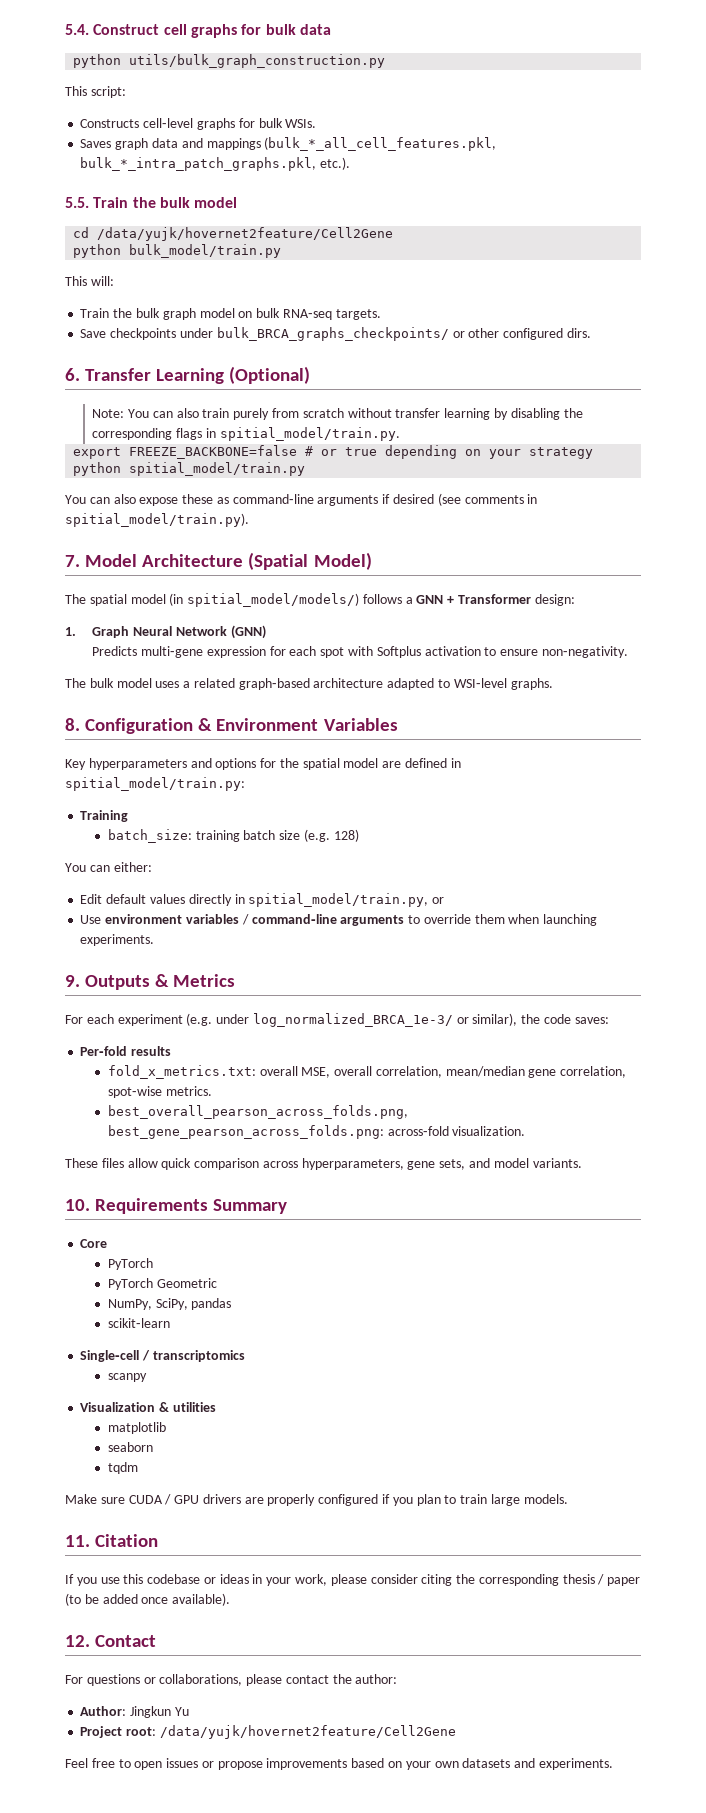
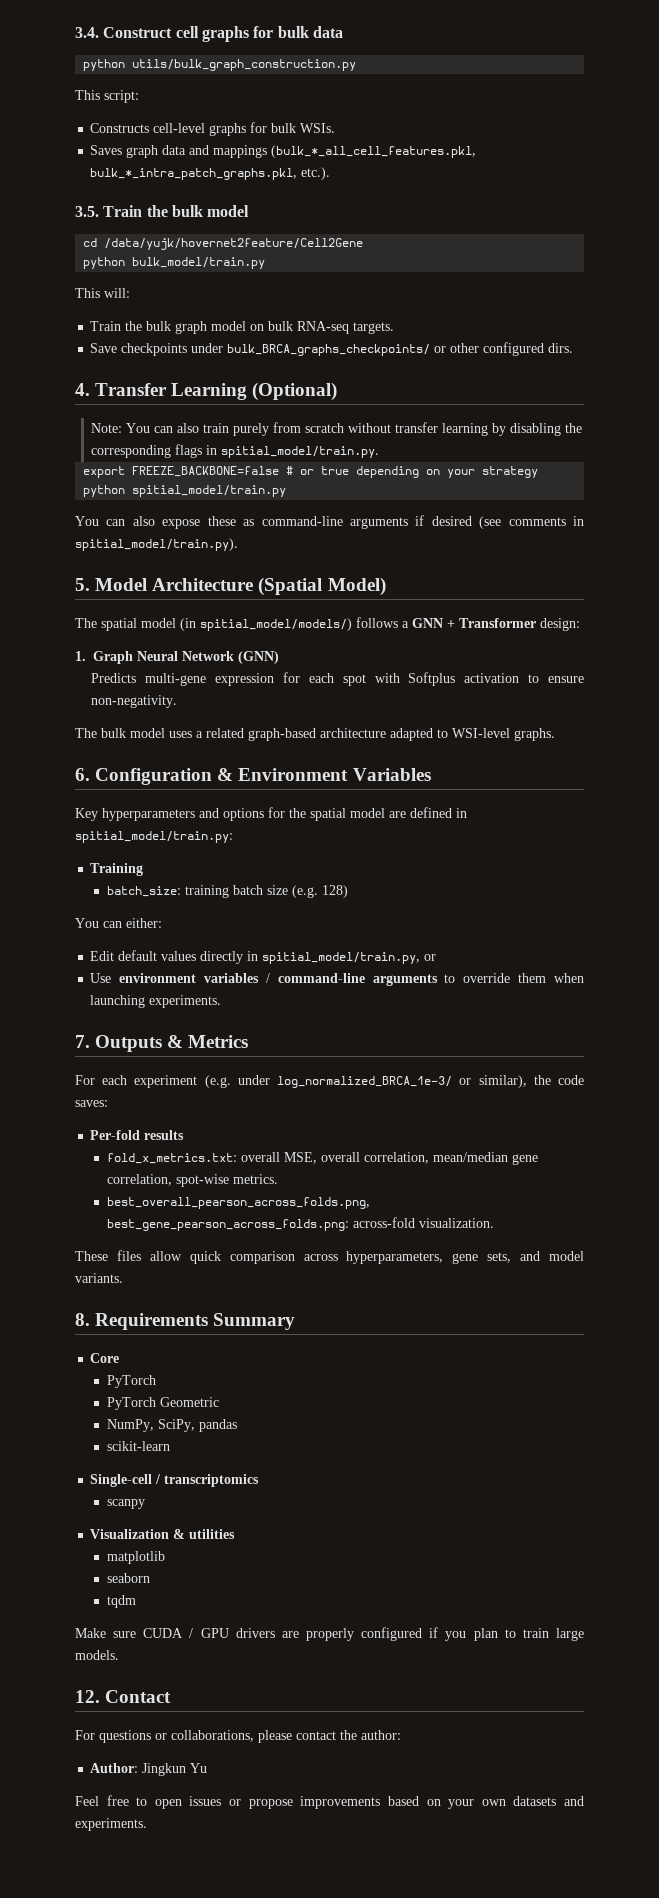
- 5.4. Construct cell graphs for bulk data
+ 3.4. Construct cell graphs for bulk data
- 5.5. Train the bulk model
+ 3.5. Train the bulk model
- 6. Transfer Learning (Optional)
+ 4. Transfer Learning (Optional)
- 7. Model Architecture (Spatial Model)
+ 5. Model Architecture (Spatial Model)
- 8. Configuration & Environment Variables
+ 6. Configuration & Environment Variables
- 9. Outputs & Metrics
+ 7. Outputs & Metrics
- 10. Requirements Summary
+ 8. Requirements Summary
- 11. Citation
- If you use this codebase or ideas in your work, please consider citing the corresponding thesis / paper (to be added once available).
- Project root: /data/yujk/hovernet2feature/Cell2Gene

